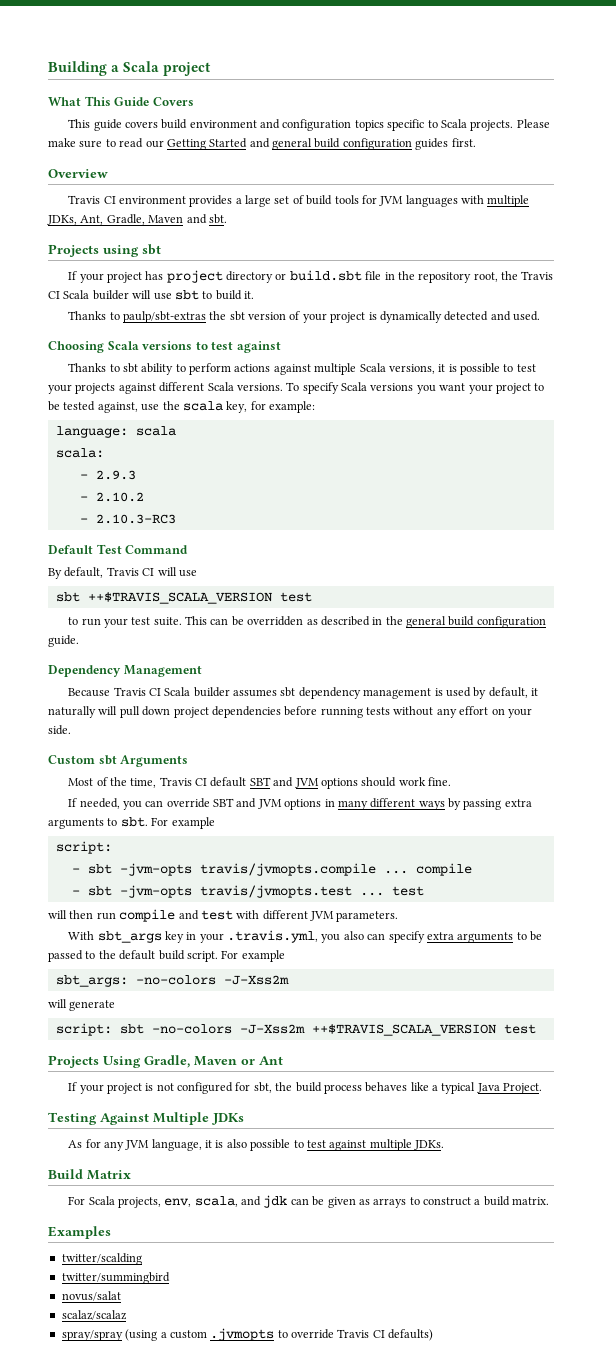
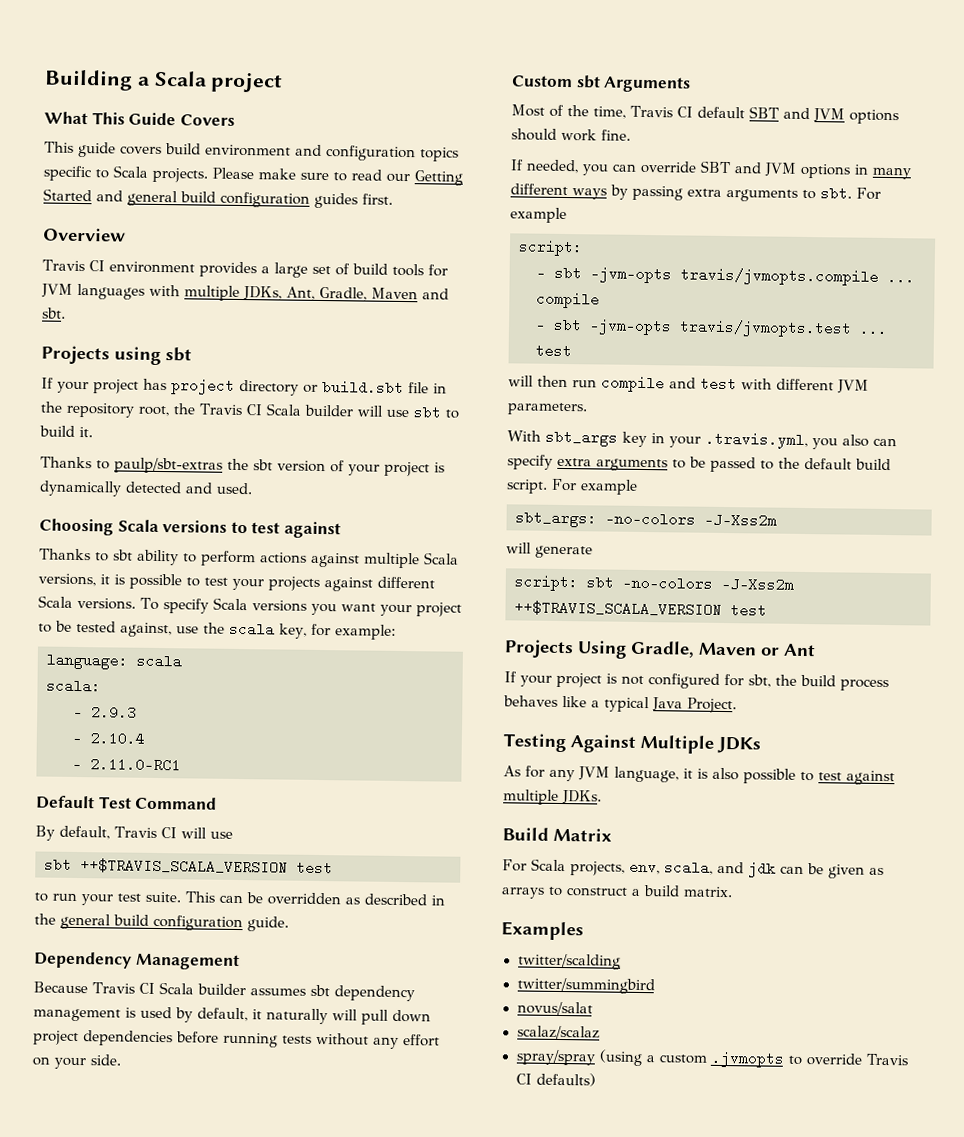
- - 2.10.2
- - 2.10.3-RC3
+ - 2.10.4
+ - 2.11.0-RC1

